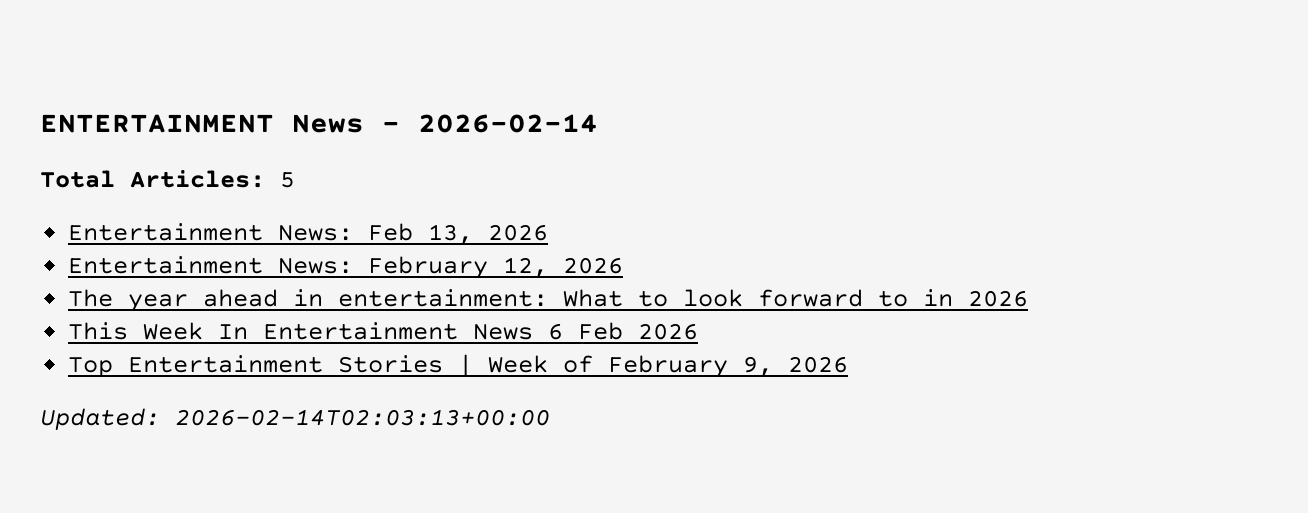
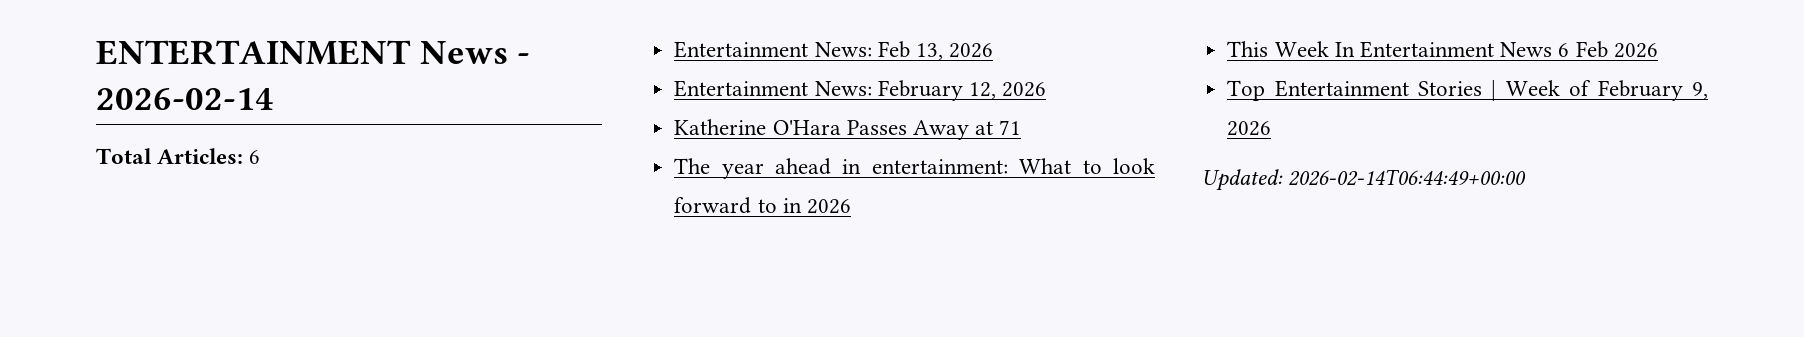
- Total Articles: 5
+ Total Articles: 6
+ Katherine O'Hara Passes Away at 71
- Updated: 2026-02-14T02:03:13+00:00
+ Updated: 2026-02-14T06:44:49+00:00

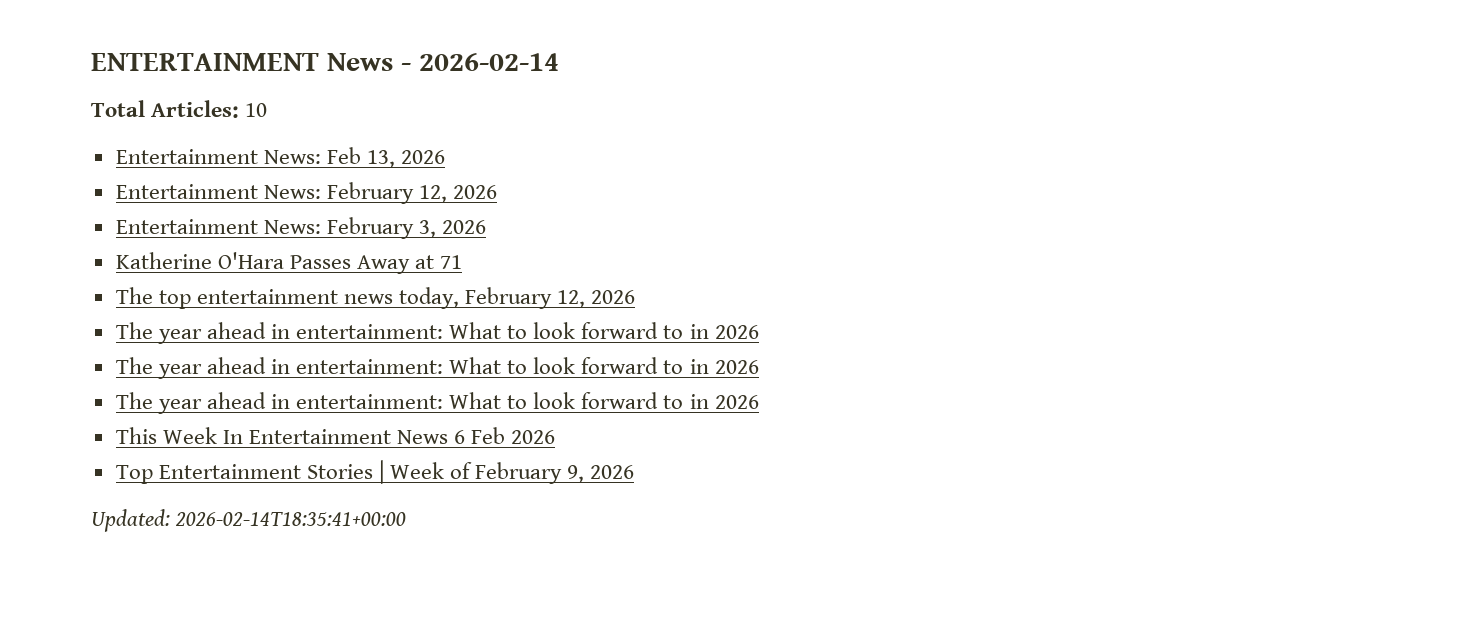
- Total Articles: 6
+ Total Articles: 10
+ Entertainment News: February 3, 2026
+ The top entertainment news today, February 12, 2026
+ The year ahead in entertainment: What to look forward to in 2026
+ The year ahead in entertainment: What to look forward to in 2026
- Updated: 2026-02-14T06:44:49+00:00
+ Updated: 2026-02-14T18:35:41+00:00

